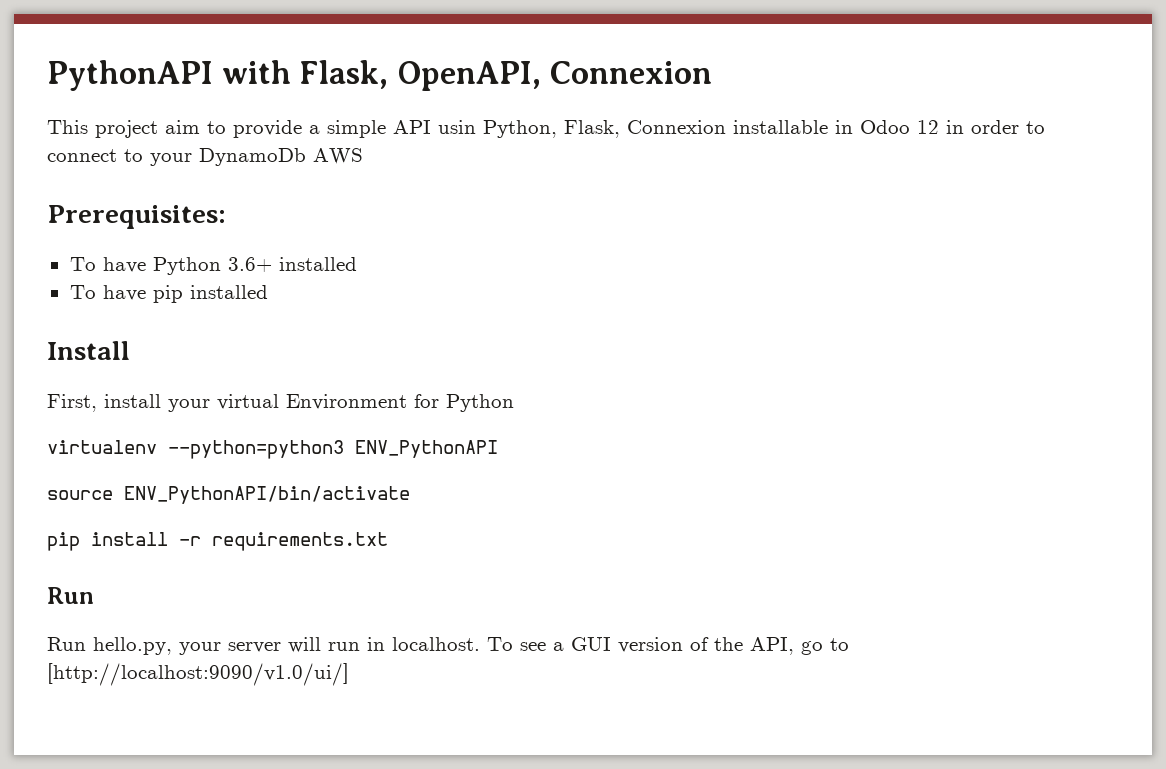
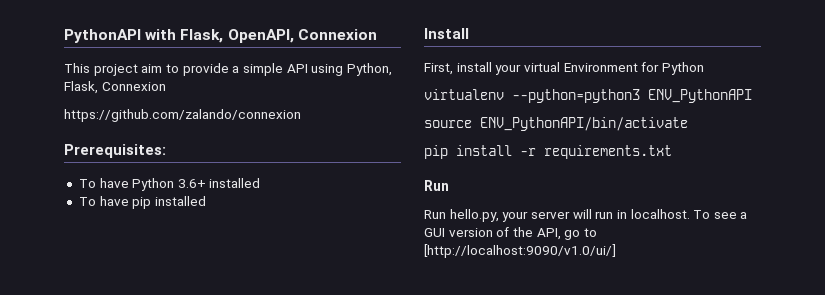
- This project aim to provide a simple API usin Python, Flask, Connexion installable in Odoo 12 in order to connect to your DynamoDb AWS
+ This project aim to provide a simple API using Python, Flask, Connexion
+ https://github.com/zalando/connexion

